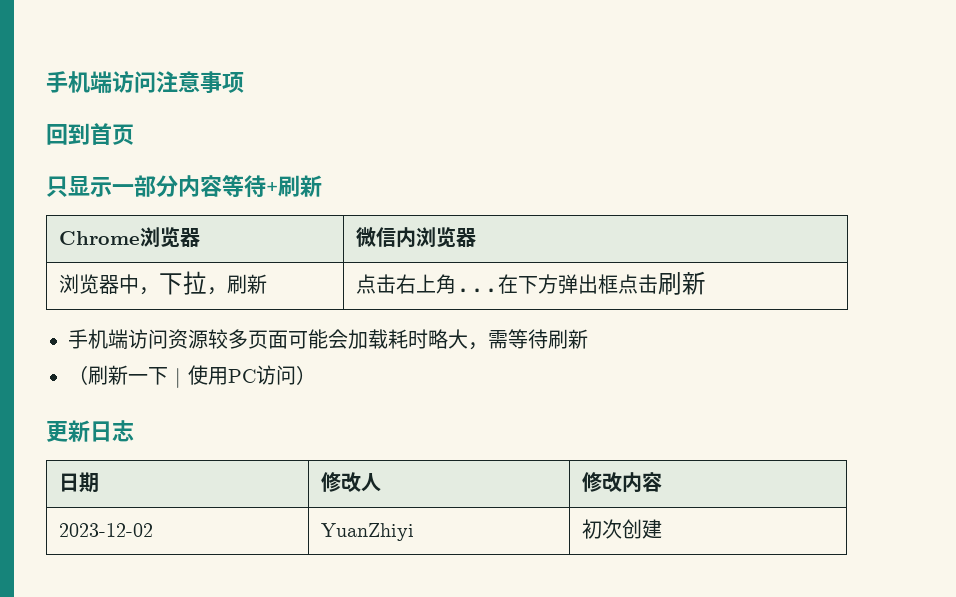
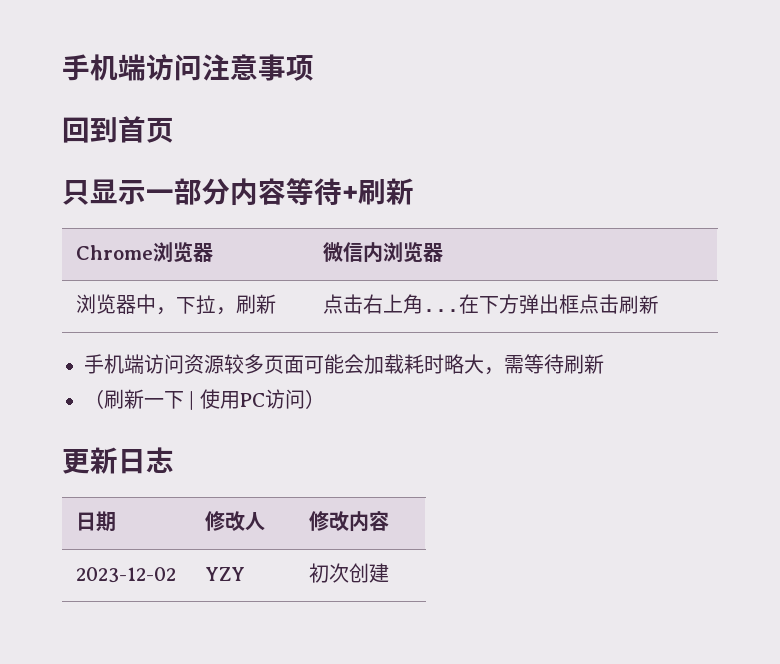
- 2023-12-02 | YuanZhiyi | 初次创建
+ 2023-12-02 | YZY | 初次创建

